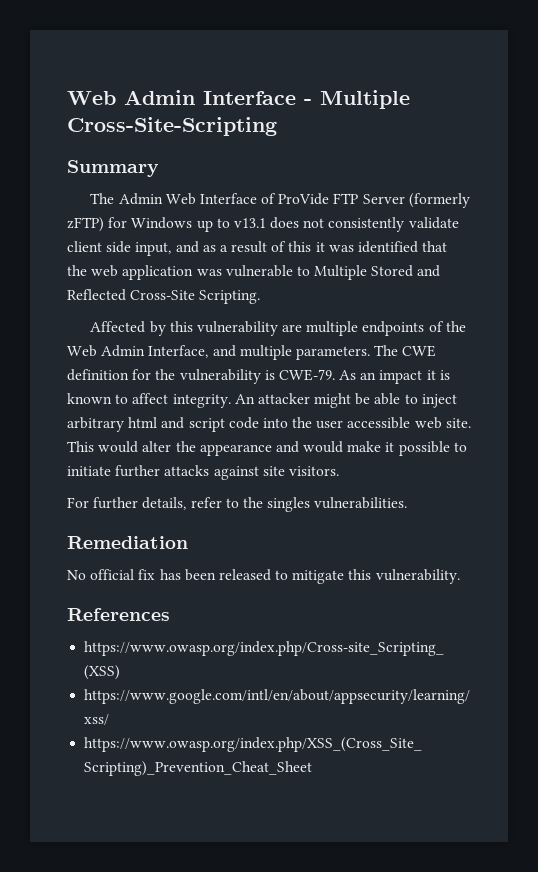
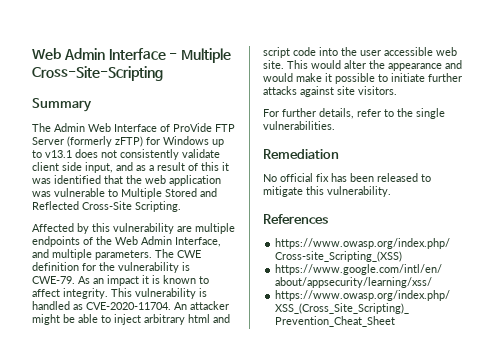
+ This vulnerability is handled as CVE-2020-11704.
- For further details, refer to the singles vulnerabilities.
+ For further details, refer to the single vulnerabilities.

